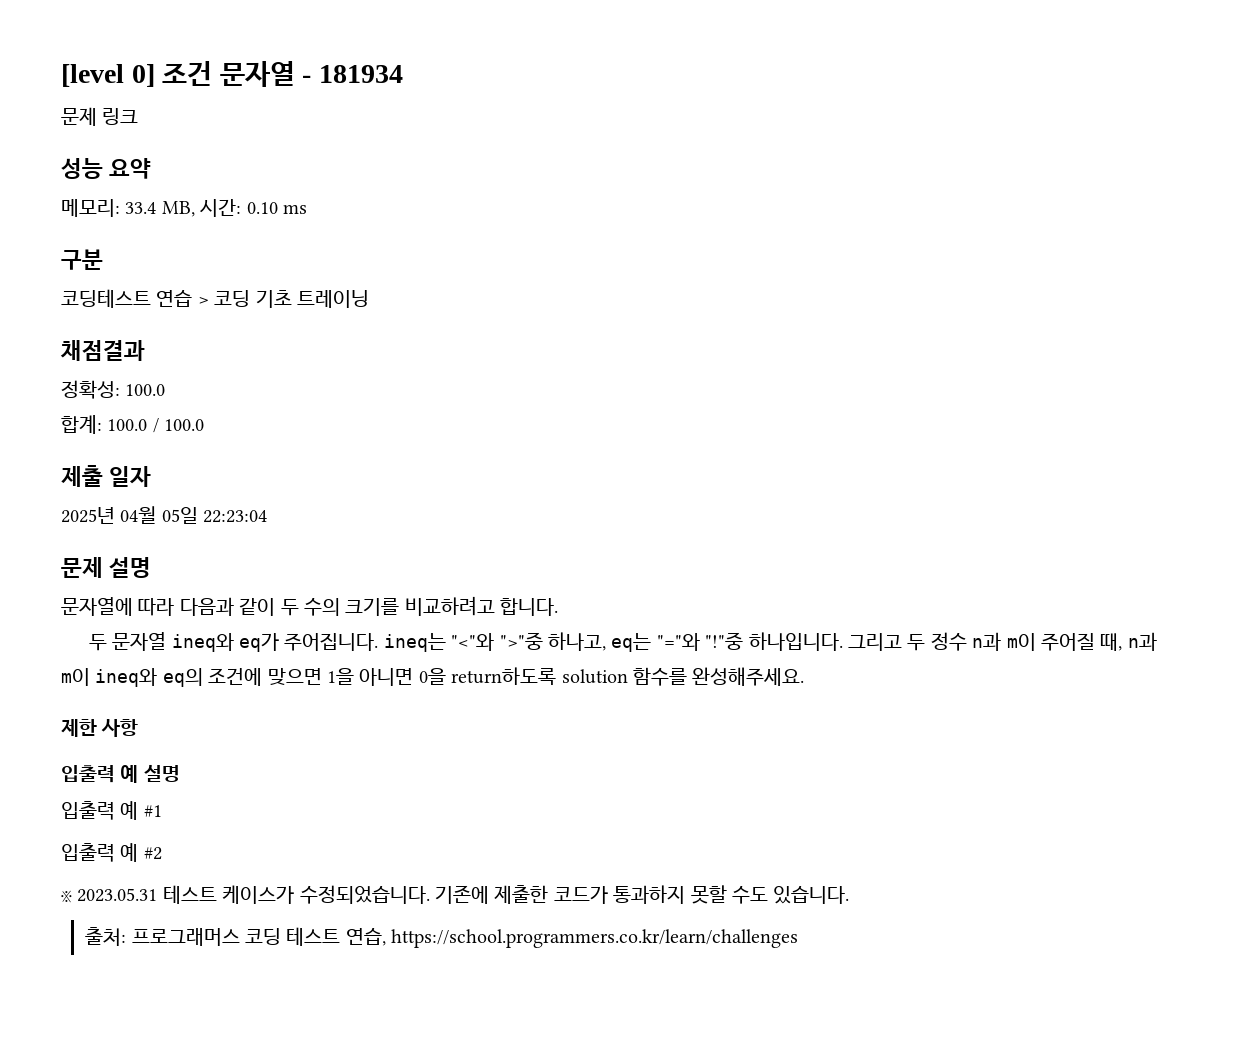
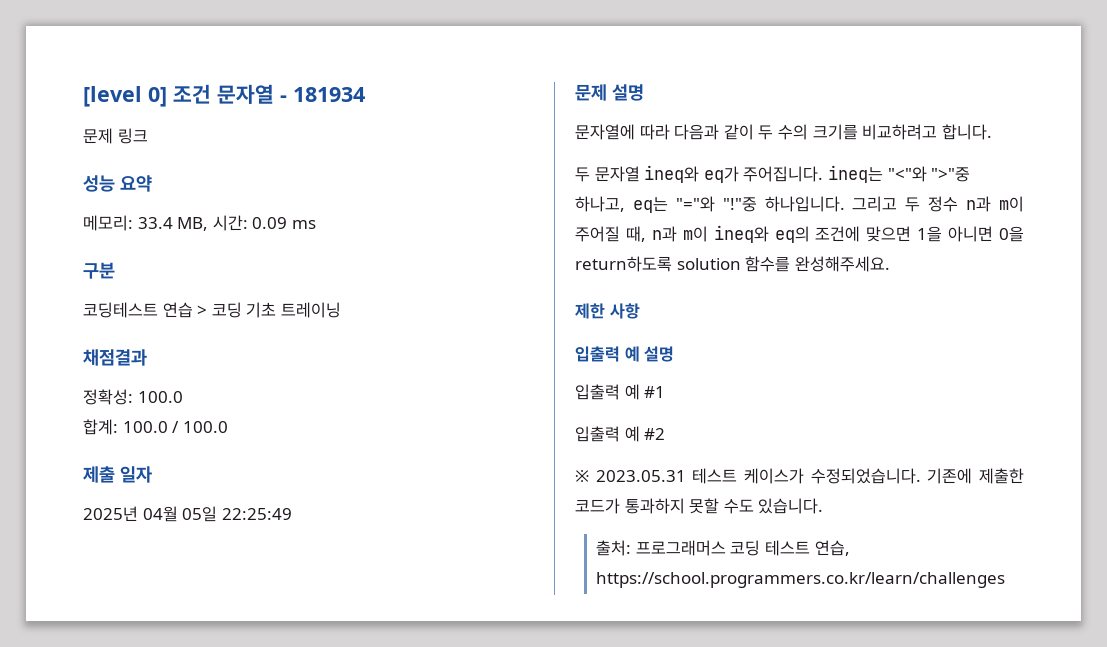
- 메모리: 33.4 MB, 시간: 0.10 ms
+ 메모리: 33.4 MB, 시간: 0.09 ms
- 2025년 04월 05일 22:23:04
+ 2025년 04월 05일 22:25:49

